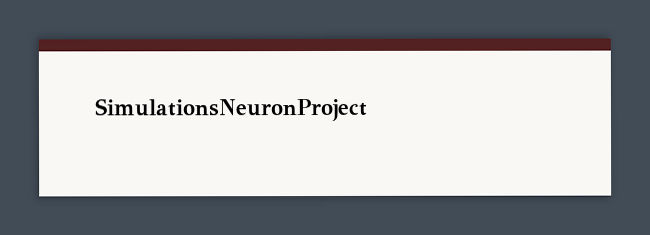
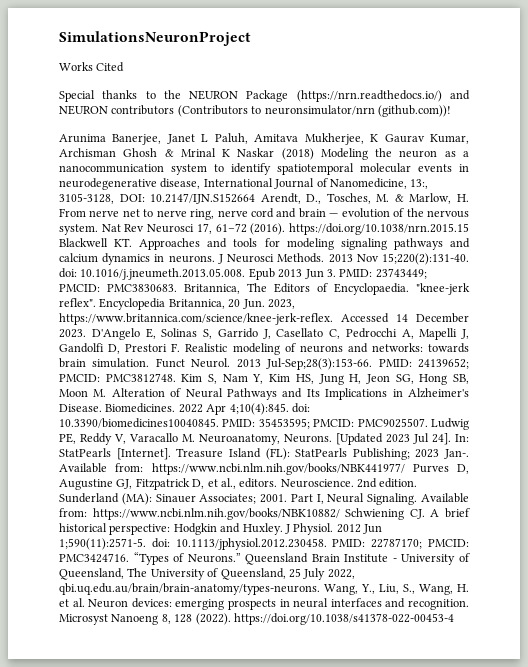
+ Works Cited
+ Special thanks to the NEURON Package (https://nrn.readthedocs.io/) and NEURON contributors (Contributors to neuronsimulator/nrn (github.com))!
+ Arunima Banerjee, Janet L Paluh, Amitava Mukherjee, K Gaurav Kumar, Archisman Ghosh & Mrinal K Naskar (2018) Modeling the neuron as a nanocommunication system to identify spatiotemporal molecular events in neurodegenerative disease, International Journal of Nanomedicine, 13:, 3105-3128, DOI: 10.2147/IJN.S152664 Arendt, D., Tosches, M. & Marlow, H. From nerve net to nerve ring, nerve cord and brain — evolution of the nervous system. Nat Rev Neurosci 17, 61–72 (2016). https://doi.org/10.1038/nrn.2015.15 Blackwell KT. Approaches and tools for modeling signaling pathways and calcium dynamics in neurons. J Neurosci Methods. 2013 Nov 15;220(2):131-40. doi: 10.1016/j.jneumeth.2013.05.008. Epub 2013 Jun 3. PMID: 23743449; PMCID: PMC3830683. Britannica, The Editors of Encyclopaedia. "knee-jerk reflex". Encyclopedia Britannica, 20 Jun. 2023, https://www.britannica.com/science/knee-jerk-reflex. Accessed 14 December 2023. D'Angelo E, Solinas S, Garrido J, Casellato C, Pedrocchi A, Mapelli J, Gandolfi D, Prestori F. Realistic modeling of neurons and networks: towards brain simulation. Funct Neurol. 2013 Jul-Sep;28(3):153-66. PMID: 24139652; PMCID: PMC3812748. Kim S, Nam Y, Kim HS, Jung H, Jeon SG, Hong SB, Moon M. Alteration of Neural Pathways and Its Implications in Alzheimer's Disease. Biomedicines. 2022 Apr 4;10(4):845. doi: 10.3390/biomedicines10040845. PMID: 35453595; PMCID: PMC9025507. Ludwig PE, Reddy V, Varacallo M. Neuroanatomy, Neurons. [Updated 2023 Jul 24]. In: StatPearls [Internet]. Treasure Island (FL): StatPearls Publishing; 2023 Jan-. Available from: https://www.ncbi.nlm.nih.gov/books/NBK441977/ Purves D, Augustine GJ, Fitzpatrick D, et al., editors. Neuroscience. 2nd edition. Sunderland (MA): Sinauer Associates; 2001. Part I, Neural Signaling. Available from: https://www.ncbi.nlm.nih.gov/books/NBK10882/ Schwiening CJ. A brief historical perspective: Hodgkin and Huxley. J Physiol. 2012 Jun 1;590(11):2571-5. doi: 10.1113/jphysiol.2012.230458. PMID: 22787170; PMCID: PMC3424716. “Types of Neurons.” Queensland Brain Institute - University of Queensland, The University of Queensland, 25 July 2022, qbi.uq.edu.au/brain/brain-anatomy/types-neurons. Wang, Y., Liu, S., Wang, H. et al. Neuron devices: emerging prospects in neural interfaces and recognition. Microsyst Nanoeng 8, 128 (2022). https://doi.org/10.1038/s41378-022-00453-4

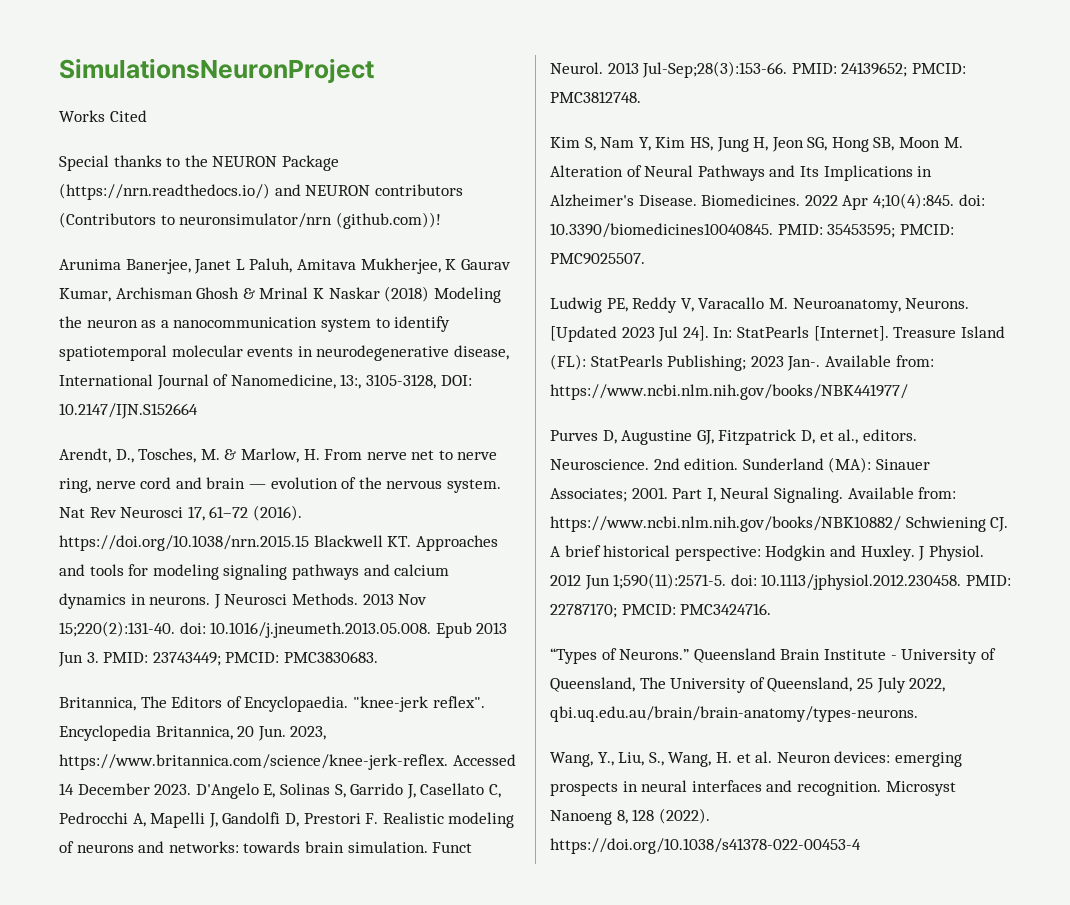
- 10.2147/IJN.S152664 Arendt, D., Tosches, M. & Marlow, H. From nerve net to nerve ring, nerve cord and brain — evolution of the nervous system.
+ 10.2147/IJN.S152664
+ Arendt, D., Tosches, M. & Marlow, H. From nerve net to nerve ring, nerve cord and brain — evolution of the nervous system.
- 2013 Nov 15;220(2):131-40. doi: 10.1016/j.jneumeth.2013.05.008. Epub 2013 Jun 3. PMID: 23743449; PMCID: PMC3830683. Britannica, The Editors of Encyclopaedia.
+ 2013 Nov 15;220(2):131-40. doi: 10.1016/j.jneumeth.2013.05.008. Epub 2013 Jun 3. PMID: 23743449; PMCID: PMC3830683.
+ Britannica, The Editors of Encyclopaedia.
- PMID: 24139652; PMCID: PMC3812748. Kim S, Nam Y, Kim HS, Jung H, Jeon SG, Hong SB, Moon M. Alteration of Neural Pathways and Its Implications in Alzheimer's Disease.
+ PMID: 24139652; PMCID: PMC3812748.
+ Kim S, Nam Y, Kim HS, Jung H, Jeon SG, Hong SB, Moon M. Alteration of Neural Pathways and Its Implications in Alzheimer's Disease.
- 2022 Apr 4;10(4):845. doi: 10.3390/biomedicines10040845. PMID: 35453595; PMCID: PMC9025507. Ludwig PE, Reddy V, Varacallo M. Neuroanatomy, Neurons.
+ 2022 Apr 4;10(4):845. doi: 10.3390/biomedicines10040845. PMID: 35453595; PMCID: PMC9025507.
+ Ludwig PE, Reddy V, Varacallo M. Neuroanatomy, Neurons.
- Available from: https://www.ncbi.nlm.nih.gov/books/NBK441977/ Purves D, Augustine GJ, Fitzpatrick D, et al., editors.
+ Available from: https://www.ncbi.nlm.nih.gov/books/NBK441977/
+ Purves D, Augustine GJ, Fitzpatrick D, et al., editors.
- 2012 Jun 1;590(11):2571-5. doi: 10.1113/jphysiol.2012.230458. PMID: 22787170; PMCID: PMC3424716. “Types of Neurons.”
+ 2012 Jun 1;590(11):2571-5. doi: 10.1113/jphysiol.2012.230458. PMID: 22787170; PMCID: PMC3424716.
+ “Types of Neurons.”
- Queensland Brain Institute - University of Queensland, The University of Queensland, 25 July 2022, qbi.uq.edu.au/brain/brain-anatomy/types-neurons. Wang, Y., Liu, S., Wang, H. et al. Neuron devices: emerging prospects in neural interfaces and recognition.
+ Queensland Brain Institute - University of Queensland, The University of Queensland, 25 July 2022, qbi.uq.edu.au/brain/brain-anatomy/types-neurons.
+ Wang, Y., Liu, S., Wang, H. et al. Neuron devices: emerging prospects in neural interfaces and recognition.

